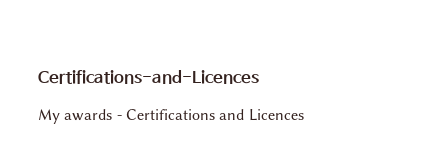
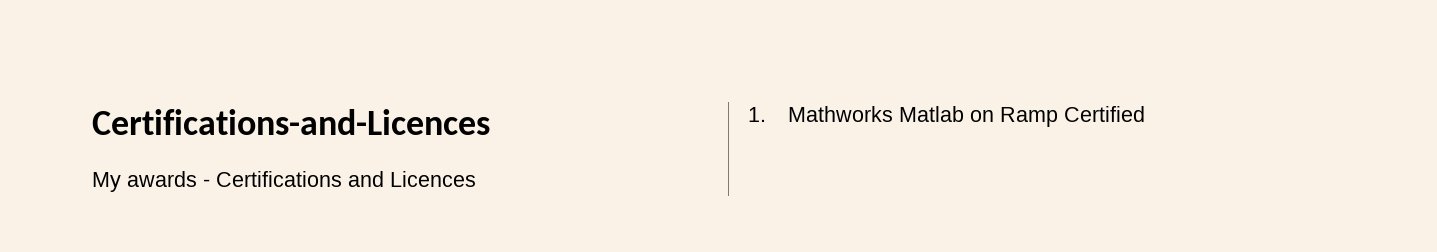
+ 1. Mathworks Matlab on Ramp Certified

